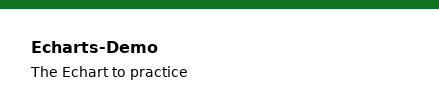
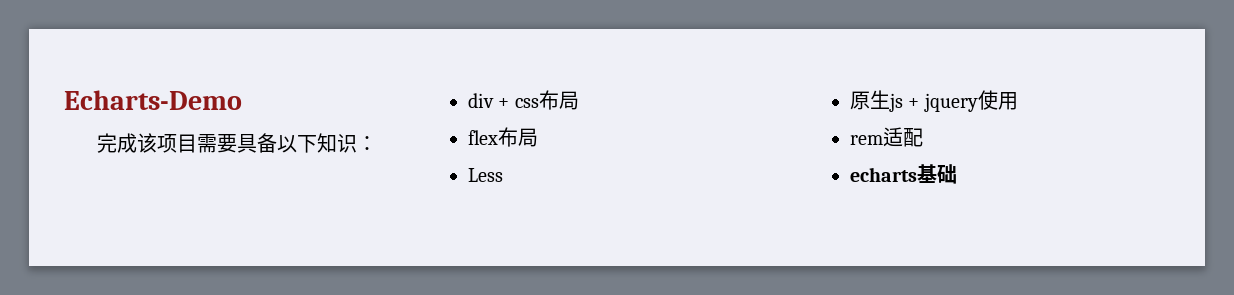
- The Echart to practice
+ 完成该项目需要具备以下知识：
+ div + css布局
+ flex布局
+ Less
+ 原生js + jquery使用
+ rem适配
+ echarts基础

